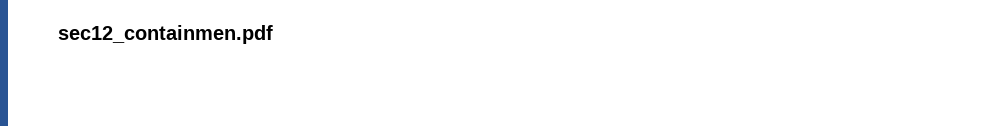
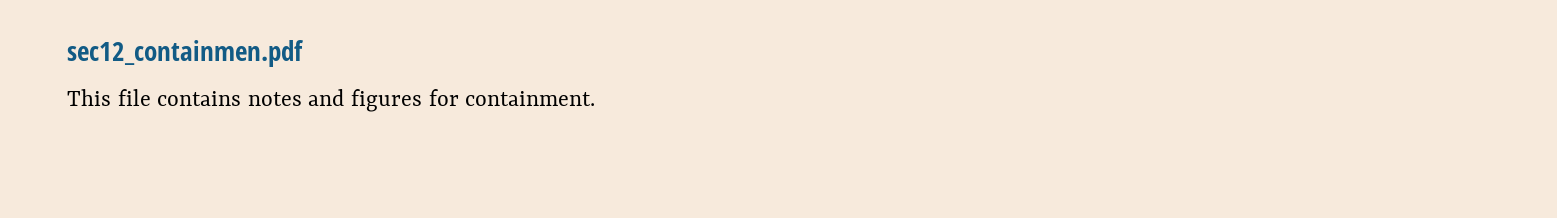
+ This file contains notes and figures for containment.

